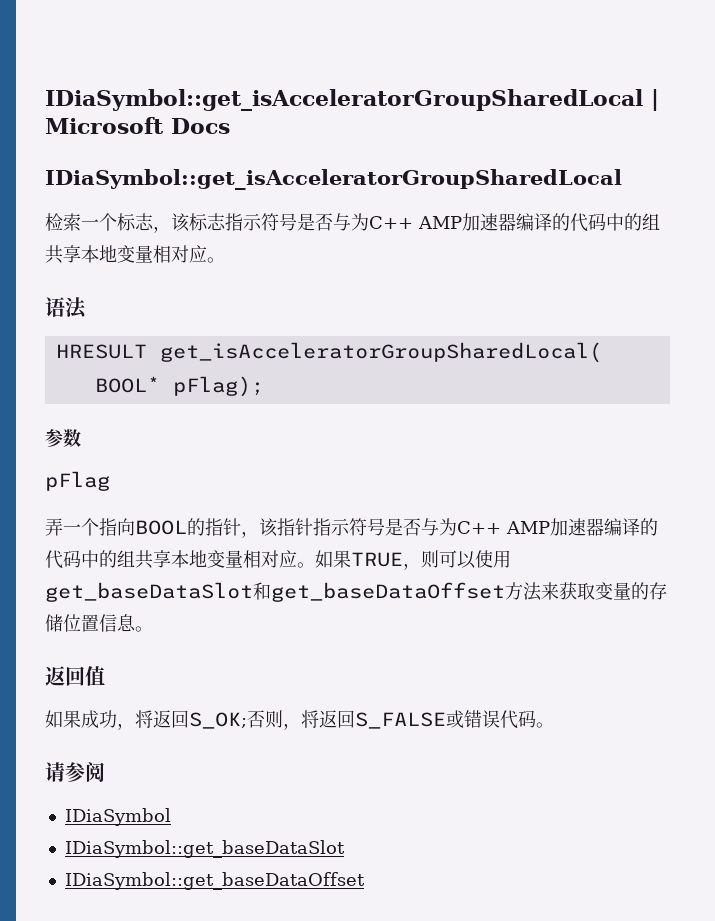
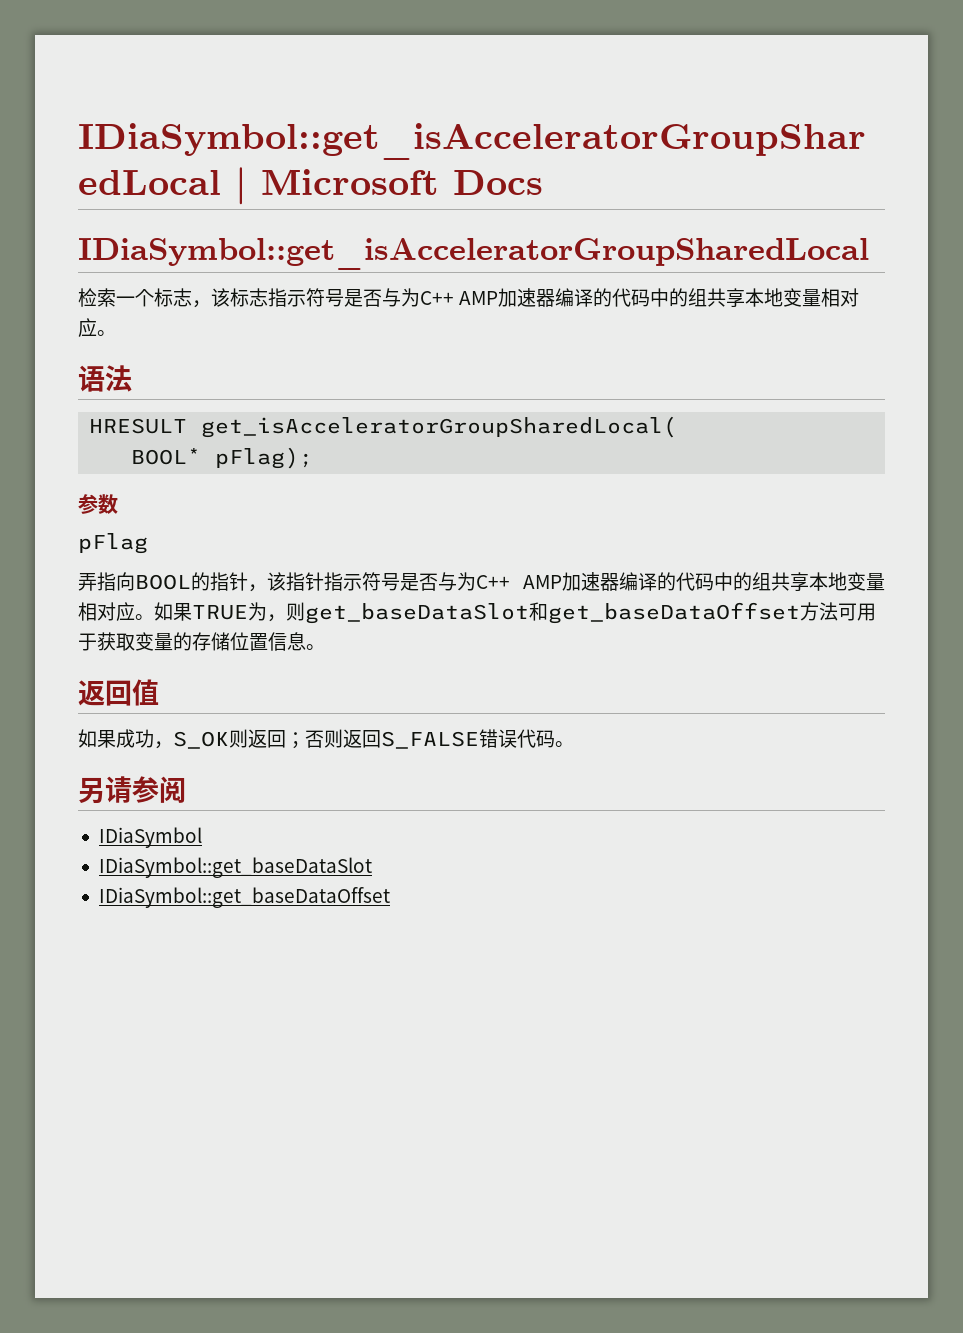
- 弄一个指向BOOL的指针，该指针指示符号是否与为C++ AMP加速器编译的代码中的组共享本地变量相对应。
+ 弄指向BOOL的指针，该指针指示符号是否与为C++ AMP加速器编译的代码中的组共享本地变量相对应。
- 如果TRUE，则可以使用get_baseDataSlot和get_baseDataOffset方法来获取变量的存储位置信息。
+ 如果TRUE为，则get_baseDataSlot和get_baseDataOffset方法可用于获取变量的存储位置信息。
- 如果成功，将返回S_OK;否则，将返回S_FALSE或错误代码。
+ 如果成功，S_OK则返回；否则返回S_FALSE错误代码。
- 请参阅
+ 另请参阅

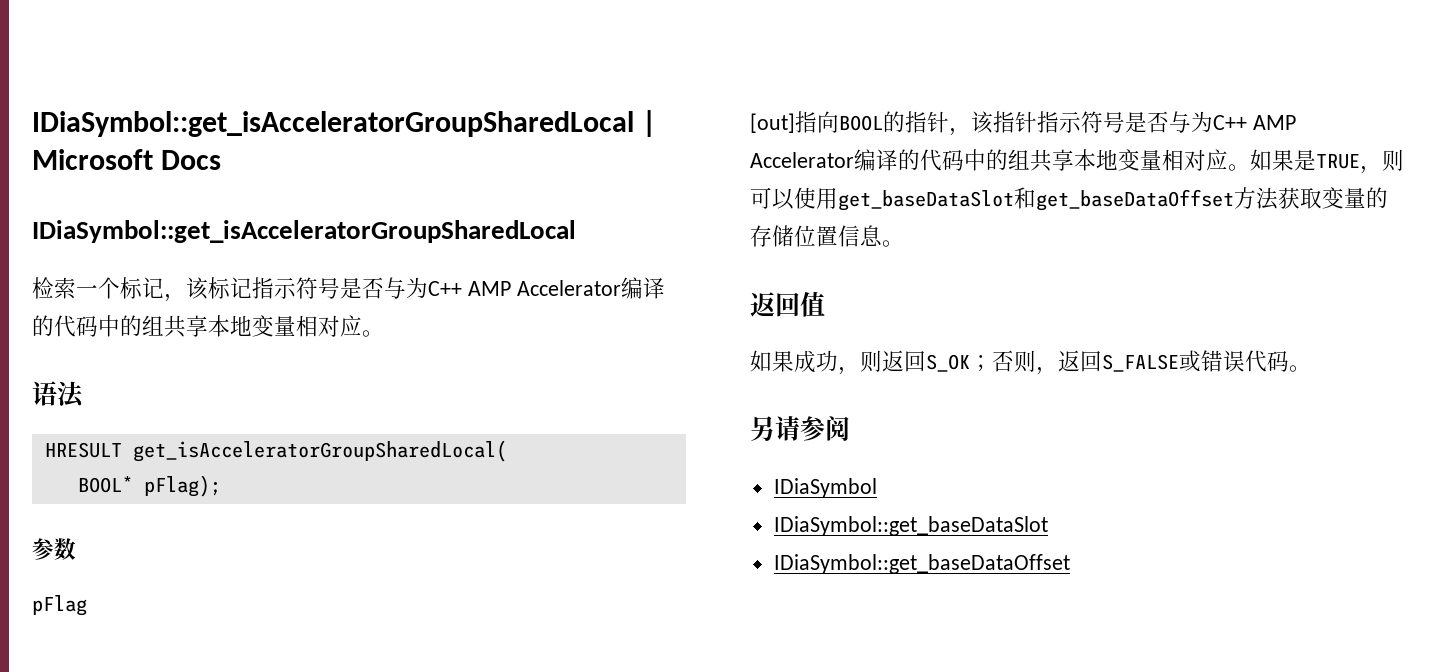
- 检索一个标志，该标志指示符号是否与为C++ AMP加速器编译的代码中的组共享本地变量相对应。
+ 检索一个标记，该标记指示符号是否与为C++ AMP Accelerator编译的代码中的组共享本地变量相对应。
- 弄指向BOOL的指针，该指针指示符号是否与为C++ AMP加速器编译的代码中的组共享本地变量相对应。
+ [out]指向BOOL的指针，该指针指示符号是否与为C++ AMP Accelerator编译的代码中的组共享本地变量相对应。
- 如果TRUE为，则get_baseDataSlot和get_baseDataOffset方法可用于获取变量的存储位置信息。
+ 如果是TRUE，则可以使用get_baseDataSlot和get_baseDataOffset方法获取变量的存储位置信息。
- 如果成功，S_OK则返回；否则返回S_FALSE错误代码。
+ 如果成功，则返回S_OK；否则，返回S_FALSE或错误代码。

